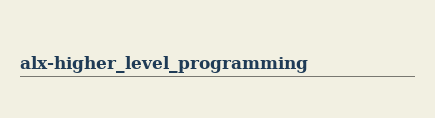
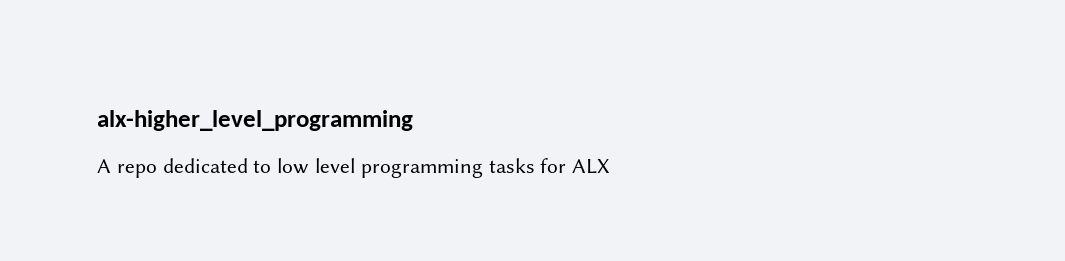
+ A repo dedicated to low level programming tasks for ALX

